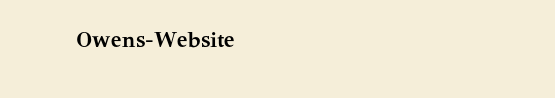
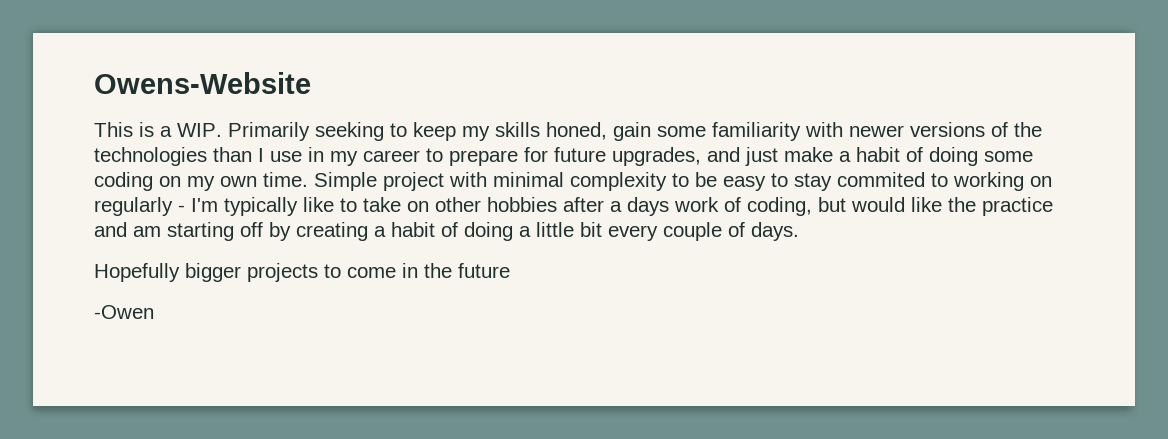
+ This is a WIP. Primarily seeking to keep my skills honed, gain some familiarity with newer versions of the technologies than I use in my career to prepare for future upgrades, and just make a habit of doing some coding on my own time. Simple project with minimal complexity to be easy to stay commited to working on regularly - I'm typically like to take on other hobbies after a days work of coding, but would like the practice and am starting off by creating a habit of doing a little bit every couple of days.
+ Hopefully bigger projects to come in the future
+ -Owen

